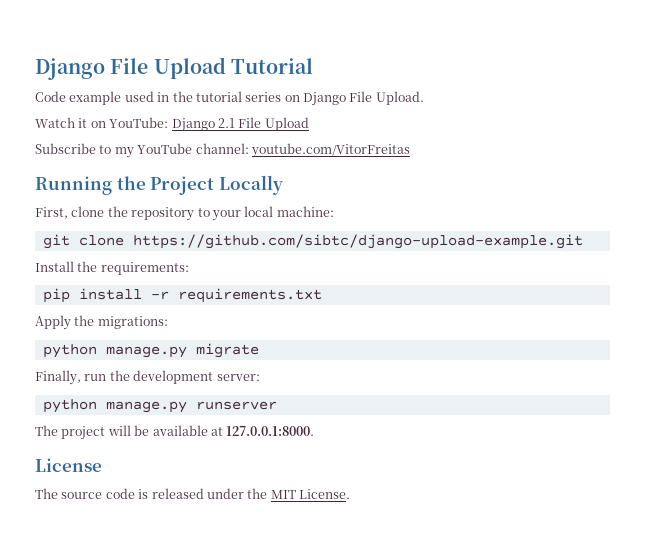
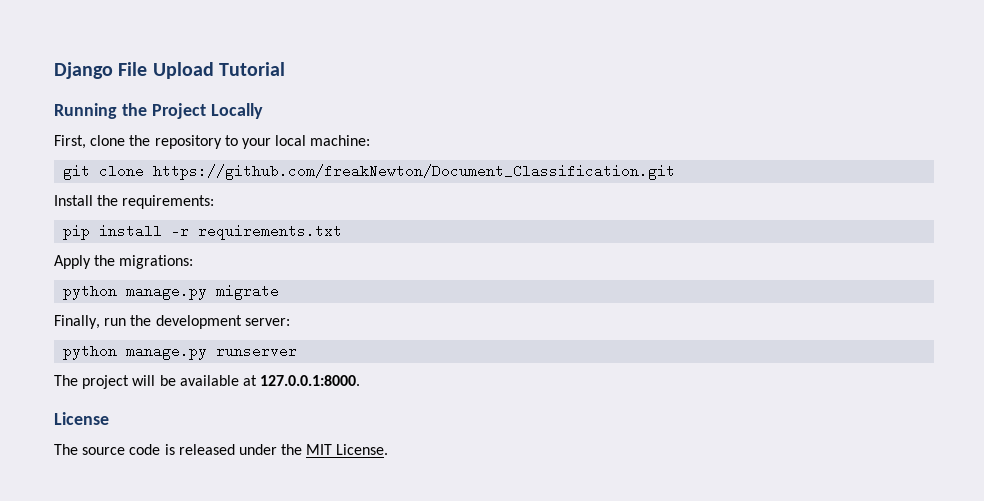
- Code example used in the tutorial series on Django File Upload.
- Watch it on YouTube: Django 2.1 File Upload
- Subscribe to my YouTube channel: youtube.com/VitorFreitas
- git clone https://github.com/sibtc/django-upload-example.git
+ git clone https://github.com/freakNewton/Document_Classification.git

